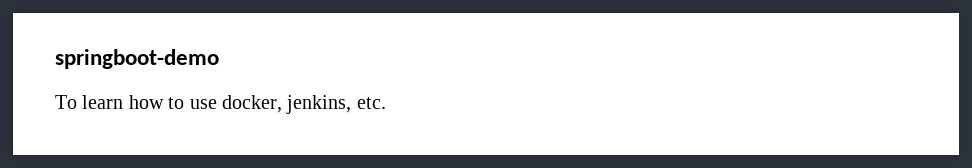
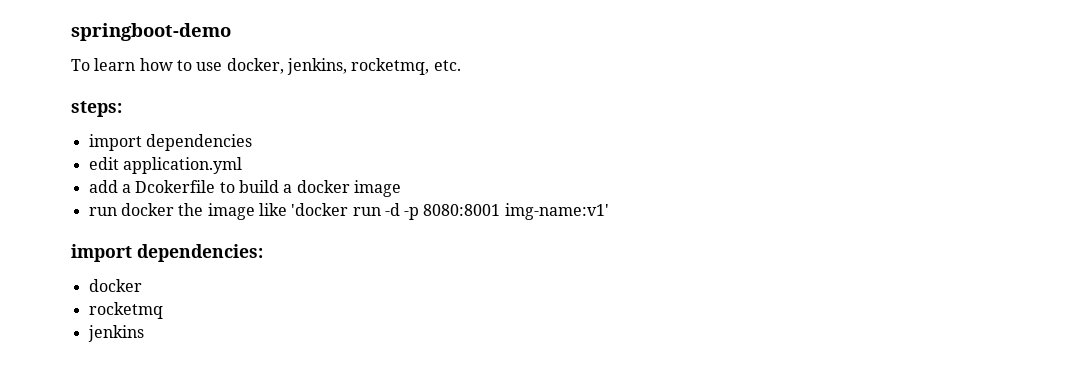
- To learn how to use docker, jenkins, etc.
+ To learn how to use docker, jenkins, rocketmq, etc.
+ steps:
+ import dependencies
+ edit application.yml
+ add a Dcokerfile to build a docker image
+ run docker the image like 'docker run -d -p 8080:8001 img-name:v1'
+ import dependencies:
+ docker
+ rocketmq
+ jenkins

